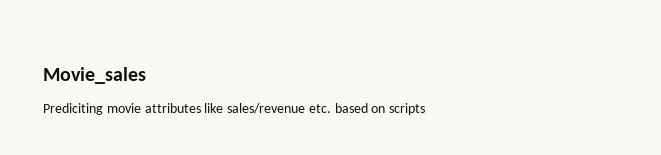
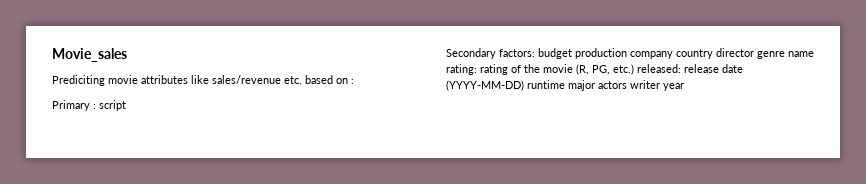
- Prediciting movie attributes like sales/revenue etc. based on scripts
+ Prediciting movie attributes like sales/revenue etc. based on :
+ Primary : script
+ Secondary factors: budget production company country director genre name rating: rating of the movie (R, PG, etc.) released: release date (YYYY-MM-DD) runtime major actors writer year

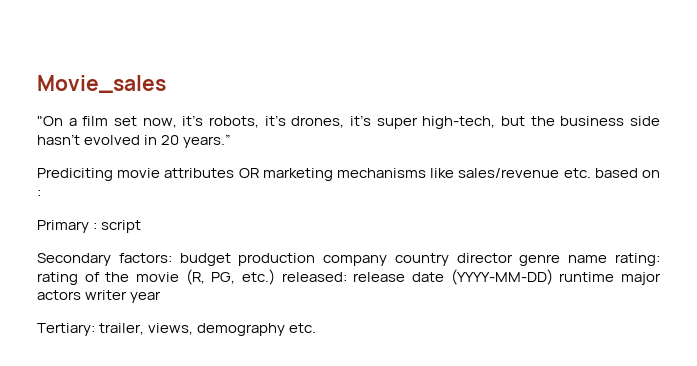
+ "On a film set now, it’s robots, it’s drones, it’s super high-tech, but the business side hasn’t evolved in 20 years.”
- Prediciting movie attributes like sales/revenue etc. based on :
+ Prediciting movie attributes OR marketing mechanisms like sales/revenue etc. based on :
+ Tertiary: trailer, views, demography etc.

